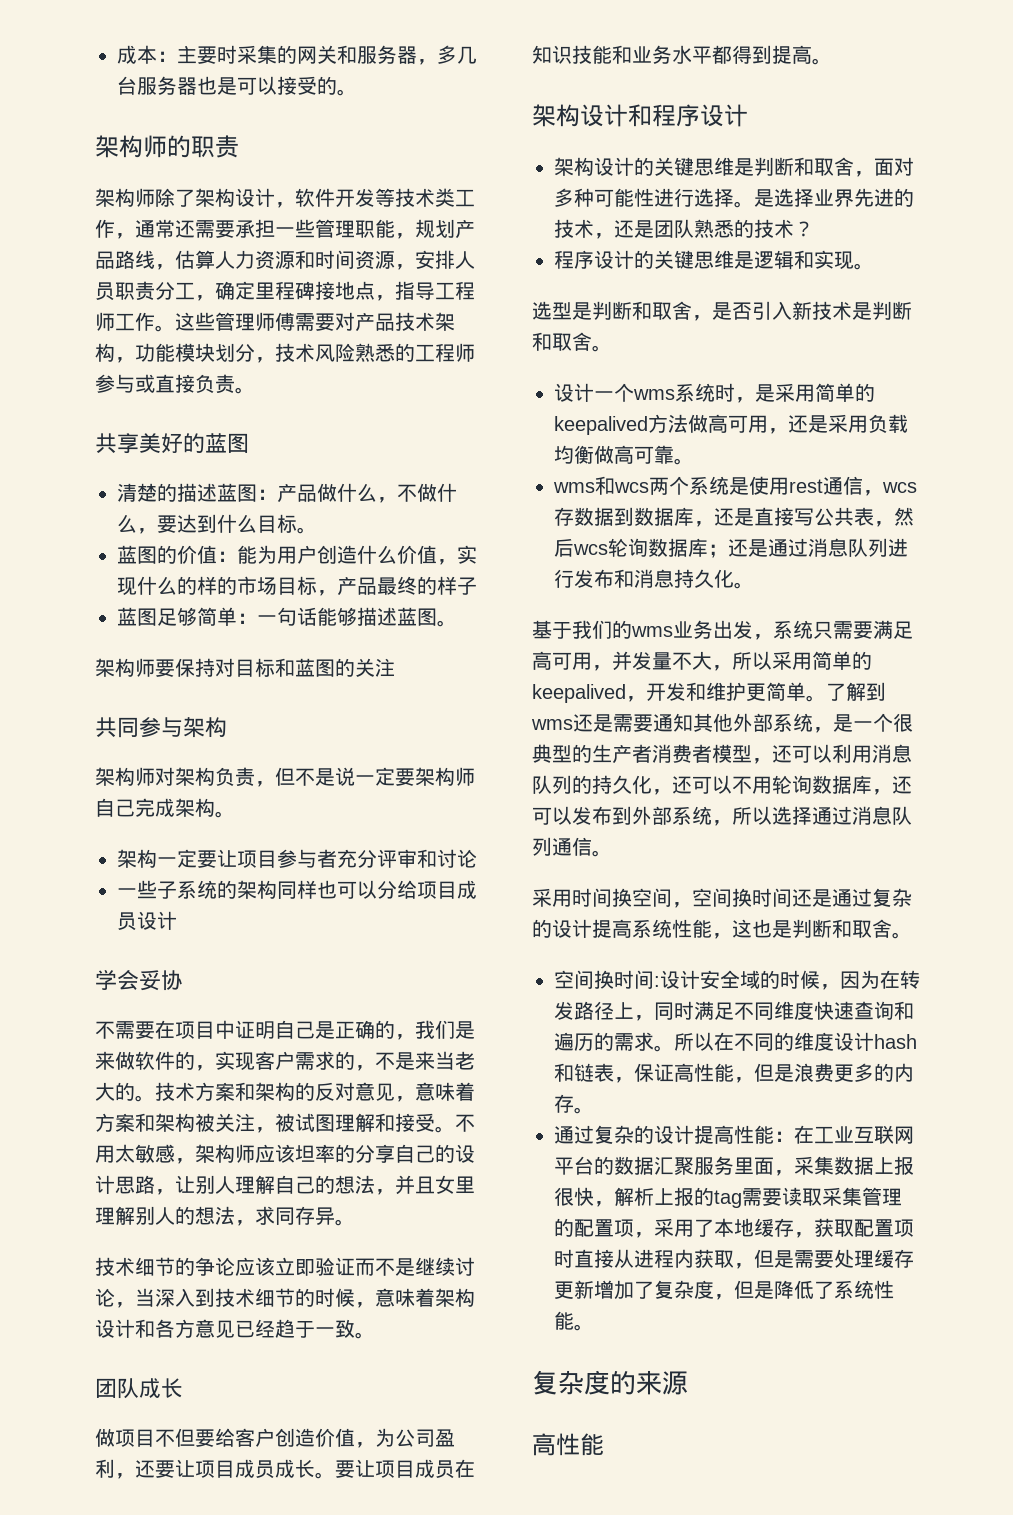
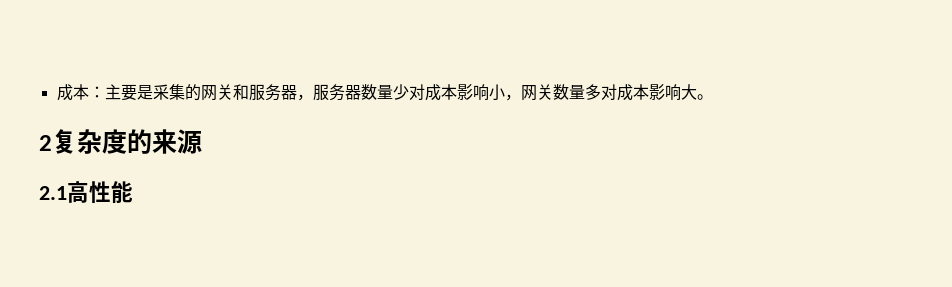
- 成本：主要时采集的网关和服务器，多几台服务器也是可以接受的。
- 架构师的职责
- 架构师除了架构设计，软件开发等技术类工作，通常还需要承担一些管理职能，规划产品路线，估算人力资源和时间资源，安排人员职责分工，确定里程碑接地点，指导工程师工作。这些管理师傅需要对产品技术架构，功能模块划分，技术风险熟悉的工程师参与或直接负责。
- 共享美好的蓝图
- 清楚的描述蓝图：产品做什么，不做什么，要达到什么目标。
- 蓝图的价值：能为用户创造什么价值，实现什么的样的市场目标，产品最终的样子
- 蓝图足够简单：一句话能够描述蓝图。
- 架构师要保持对目标和蓝图的关注
- 共同参与架构
- 架构师对架构负责，但不是说一定要架构师自己完成架构。
- 架构一定要让项目参与者充分评审和讨论
- 一些子系统的架构同样也可以分给项目成员设计
- 学会妥协
- 不需要在项目中证明自己是正确的，我们是来做软件的，实现客户需求的，不是来当老大的。技术方案和架构的反对意见，意味着方案和架构被关注，被试图理解和接受。不用太敏感，架构师应该坦率的分享自己的设计思路，让别人理解自己的想法，并且女里理解别人的想法，求同存异。
- 技术细节的争论应该立即验证而不是继续讨论，当深入到技术细节的时候，意味着架构设计和各方意见已经趋于一致。
- 团队成长
- 做项目不但要给客户创造价值，为公司盈利，还要让项目成员成长。要让项目成员在知识技能和业务水平都得到提高。
- 架构设计和程序设计
- 架构设计的关键思维是判断和取舍，面对多种可能性进行选择。是选择业界先进的技术，还是团队熟悉的技术？
- 程序设计的关键思维是逻辑和实现。
- 选型是判断和取舍，是否引入新技术是判断和取舍。
- 设计一个wms系统时，是采用简单的keepalived方法做高可用，还是采用负载均衡做高可靠。
- wms和wcs两个系统是使用rest通信，wcs存数据到数据库，还是直接写公共表，然后wcs轮询数据库；还是通过消息队列进行发布和消息持久化。
- 基于我们的wms业务出发，系统只需要满足高可用，并发量不大，所以采用简单的keepalived，开发和维护更简单。了解到wms还是需要通知其他外部系统，是一个很典型的生产者消费者模型，还可以利用消息队列的持久化，还可以不用轮询数据库，还可以发布到外部系统，所以选择通过消息队列通信。
- 采用时间换空间，空间换时间还是通过复杂的设计提高系统性能，这也是判断和取舍。
- 空间换时间:设计安全域的时候，因为在转发路径上，同时满足不同维度快速查询和遍历的需求。所以在不同的维度设计hash和链表，保证高性能，但是浪费更多的内存。
- 通过复杂的设计提高性能：在工业互联网平台的数据汇聚服务里面，采集数据上报很快，解析上报的tag需要读取采集管理的配置项，采用了本地缓存，获取配置项时直接从进程内获取，但是需要处理缓存更新增加了复杂度，但是降低了系统性能。
- 复杂度的来源
- 高性能
+ 成本：主要是采集的网关和服务器，服务器数量少对成本影响小，网关数量多对成本影响大。
+ 2复杂度的来源
+ 2.1高性能

